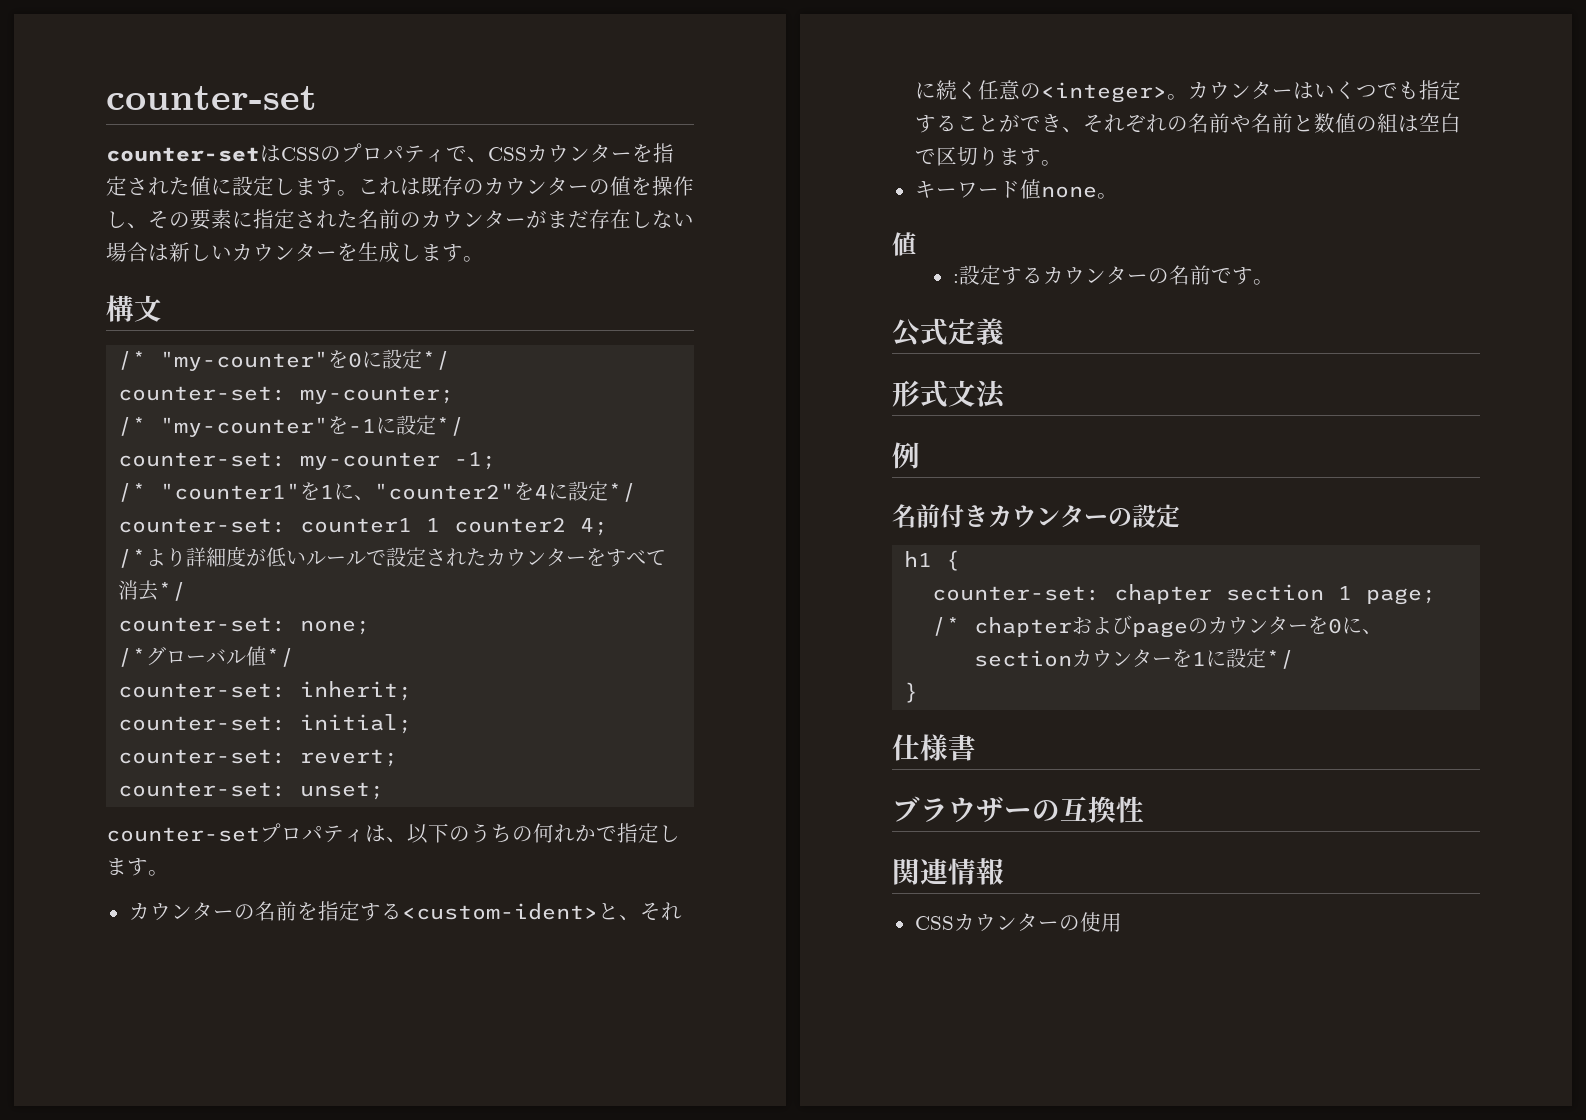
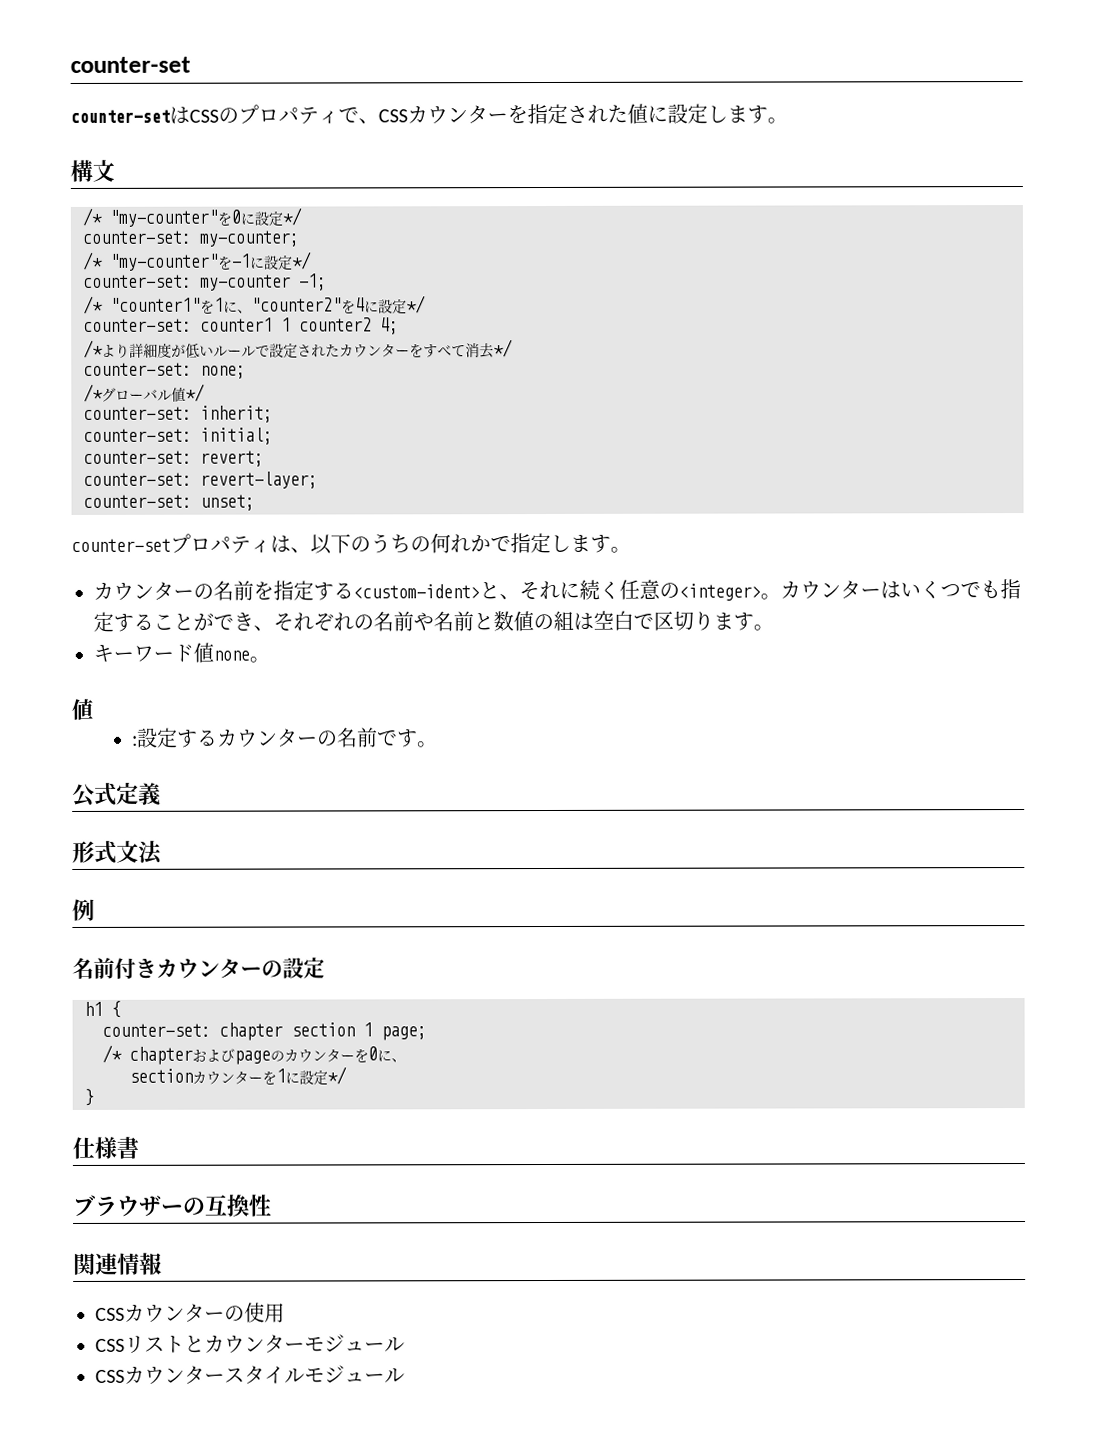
- これは既存のカウンターの値を操作し、その要素に指定された名前のカウンターがまだ存在しない場合は新しいカウンターを生成します。
+ counter-set: revert-layer;
+ CSSリストとカウンターモジュール
+ CSSカウンタースタイルモジュール

